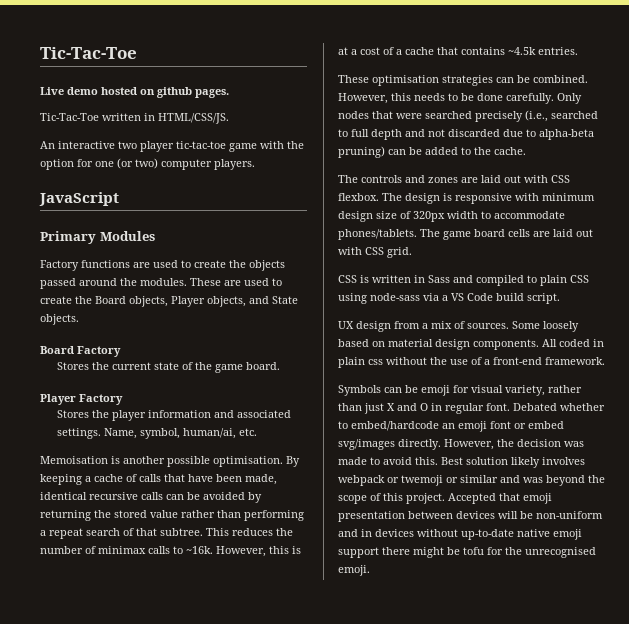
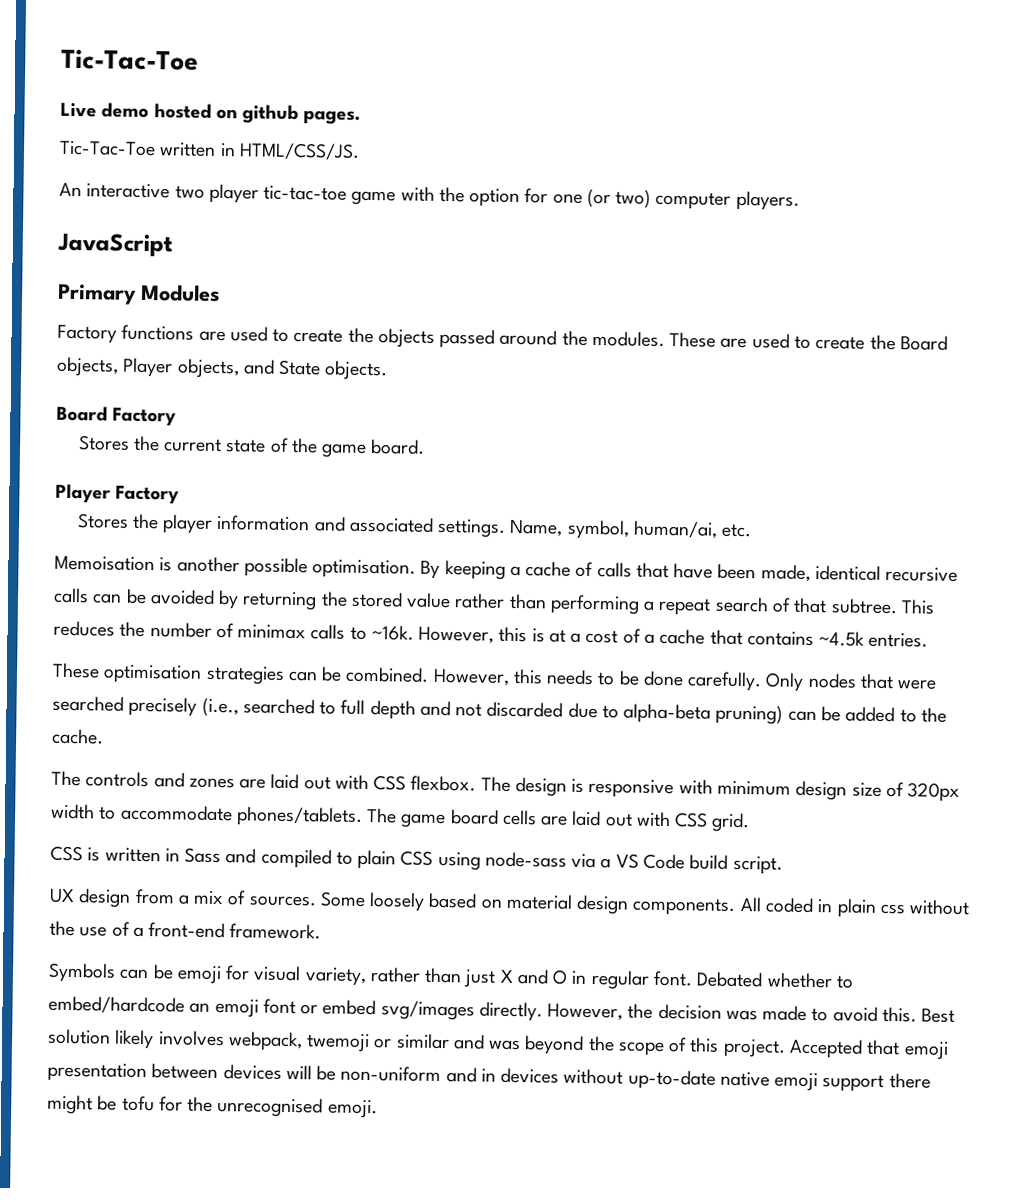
- Best solution likely involves webpack or twemoji or similar and was beyond the scope of this project.
+ Best solution likely involves webpack, twemoji or similar and was beyond the scope of this project.

